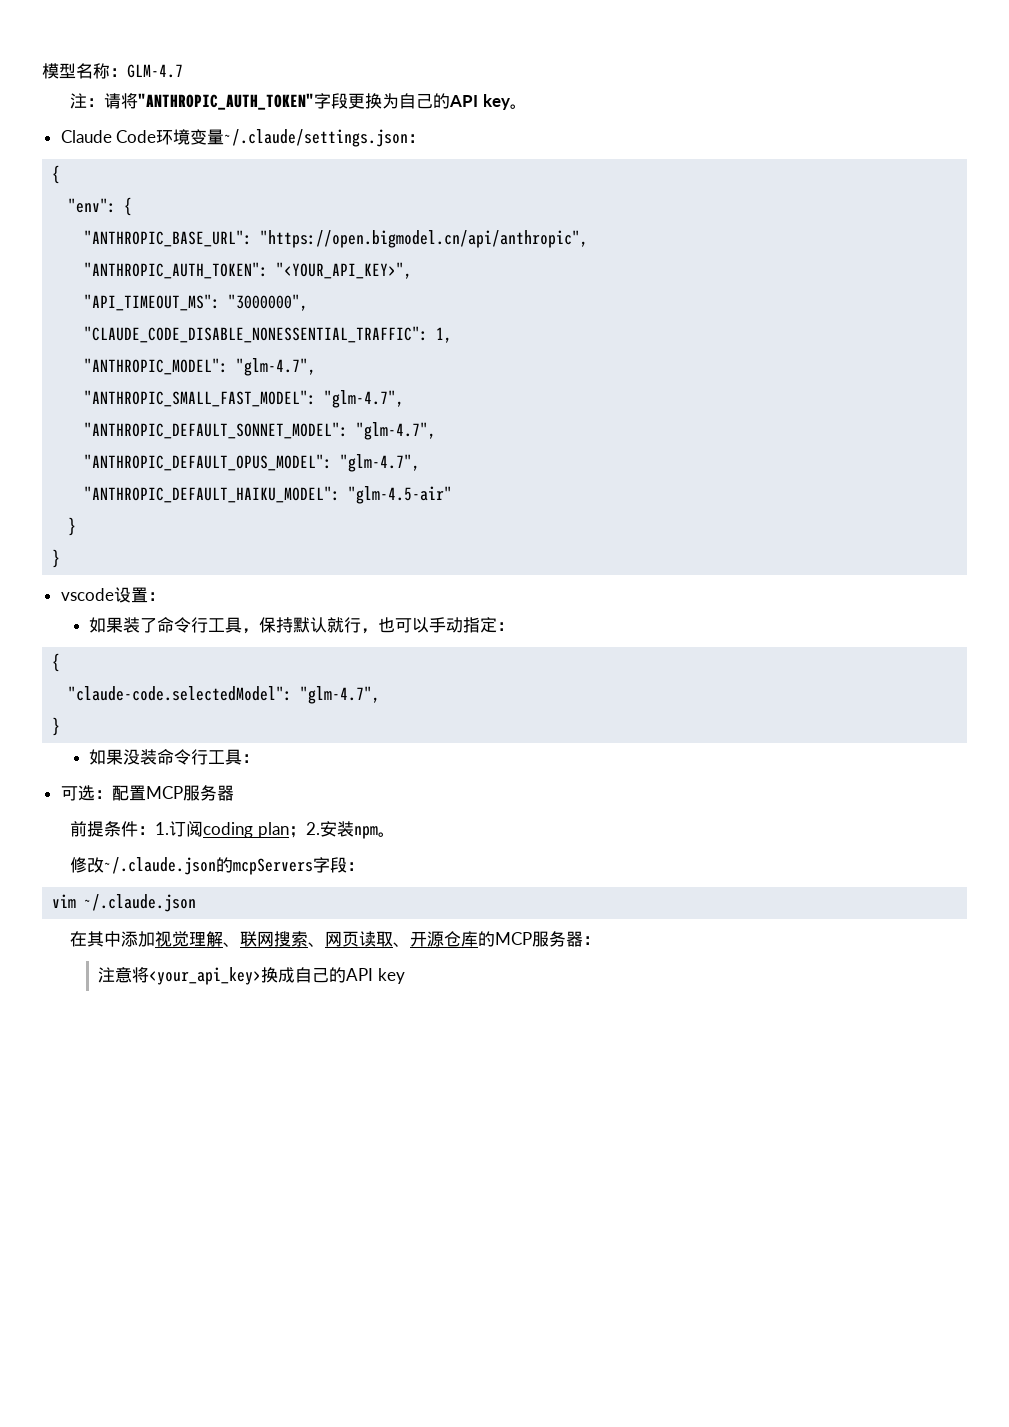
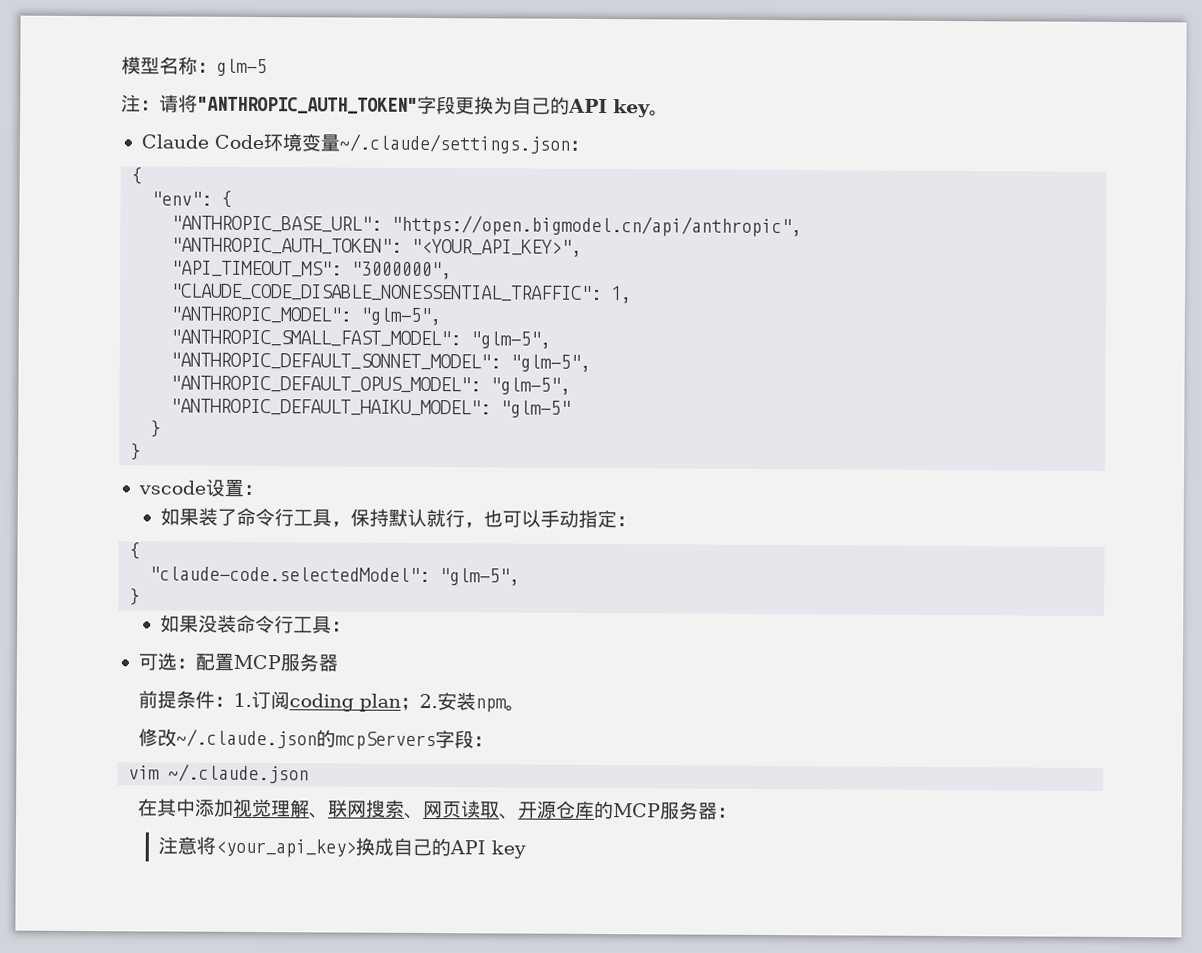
- 模型名称：GLM-4.7
+ 模型名称：glm-5
- "ANTHROPIC_MODEL": "glm-4.7",
+ "ANTHROPIC_MODEL": "glm-5",
- "ANTHROPIC_SMALL_FAST_MODEL": "glm-4.7",
+ "ANTHROPIC_SMALL_FAST_MODEL": "glm-5",
- "ANTHROPIC_DEFAULT_SONNET_MODEL": "glm-4.7",
+ "ANTHROPIC_DEFAULT_SONNET_MODEL": "glm-5",
- "ANTHROPIC_DEFAULT_OPUS_MODEL": "glm-4.7",
+ "ANTHROPIC_DEFAULT_OPUS_MODEL": "glm-5",
- "ANTHROPIC_DEFAULT_HAIKU_MODEL": "glm-4.5-air"
+ "ANTHROPIC_DEFAULT_HAIKU_MODEL": "glm-5"
- "claude-code.selectedModel": "glm-4.7",
+ "claude-code.selectedModel": "glm-5",

